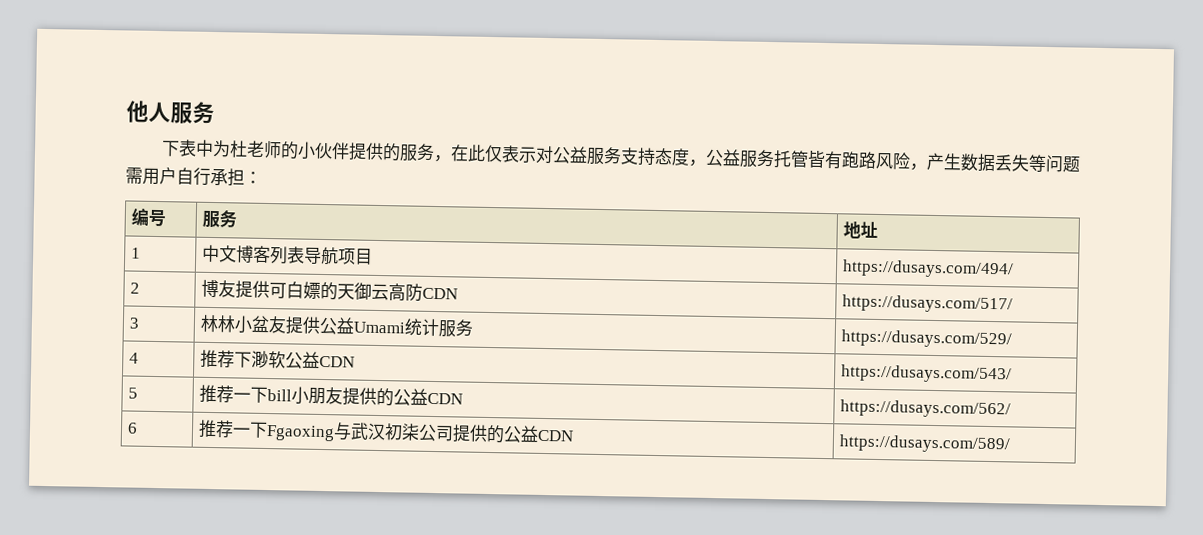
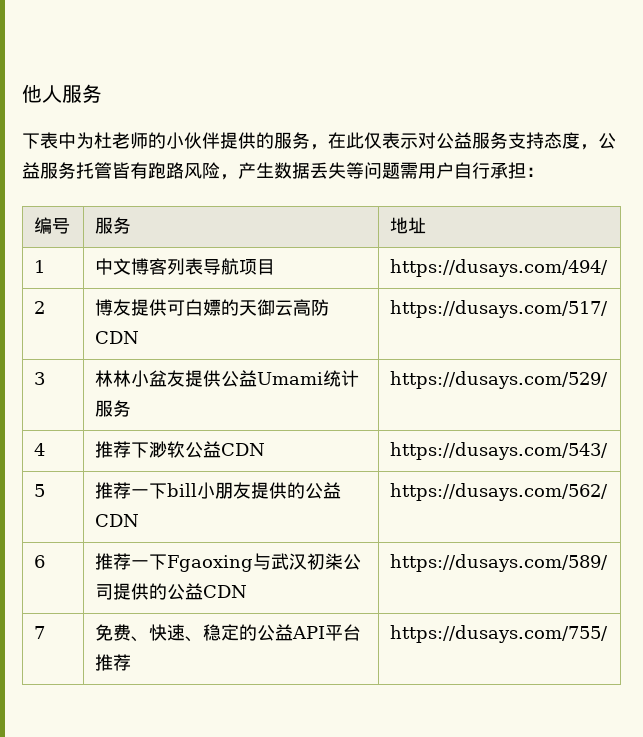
+ 7 | 免费、快速、稳定的公益API平台推荐 | https://dusays.com/755/

